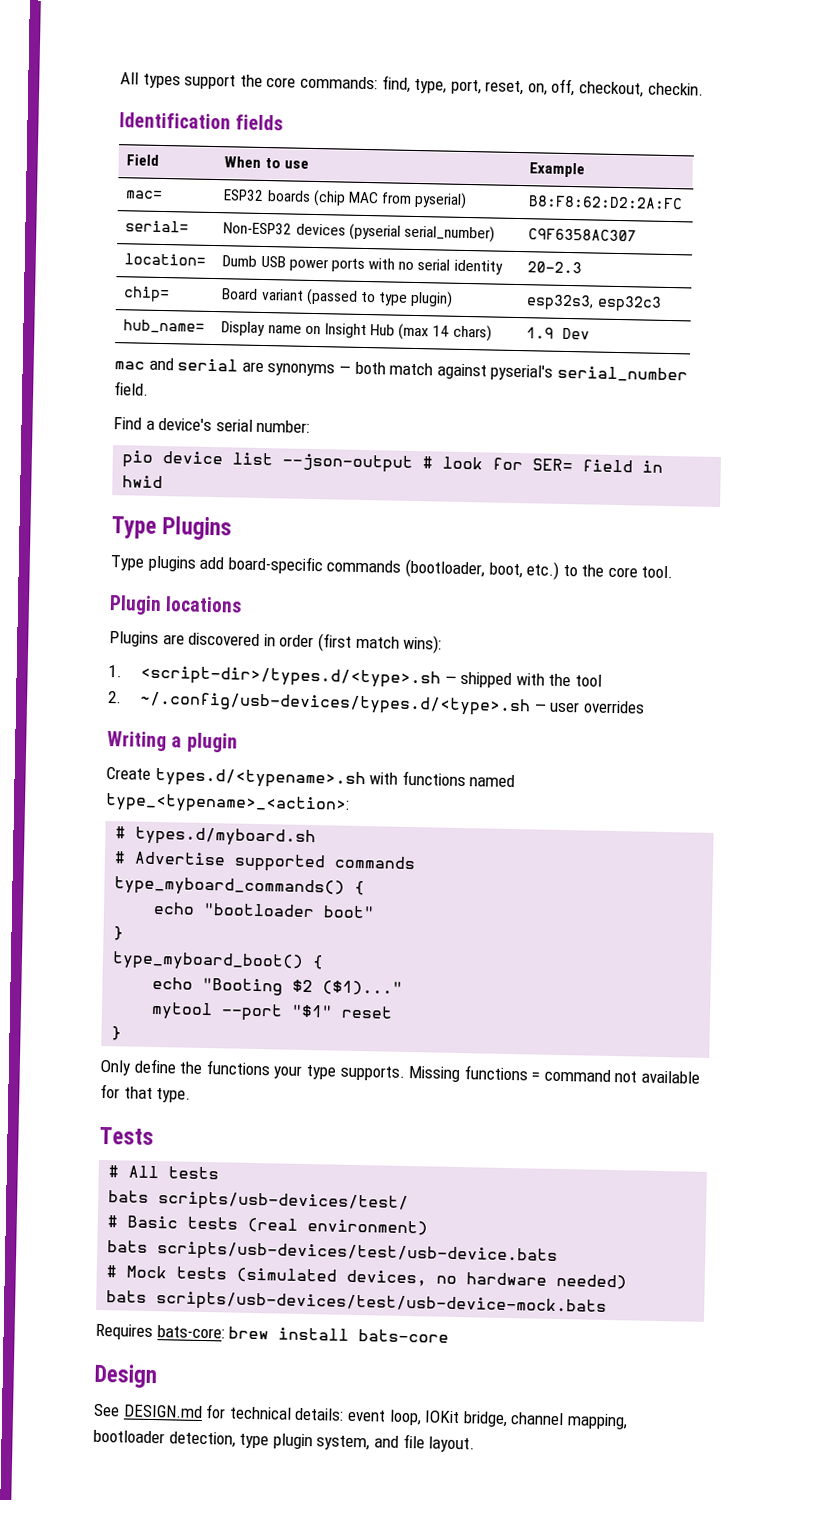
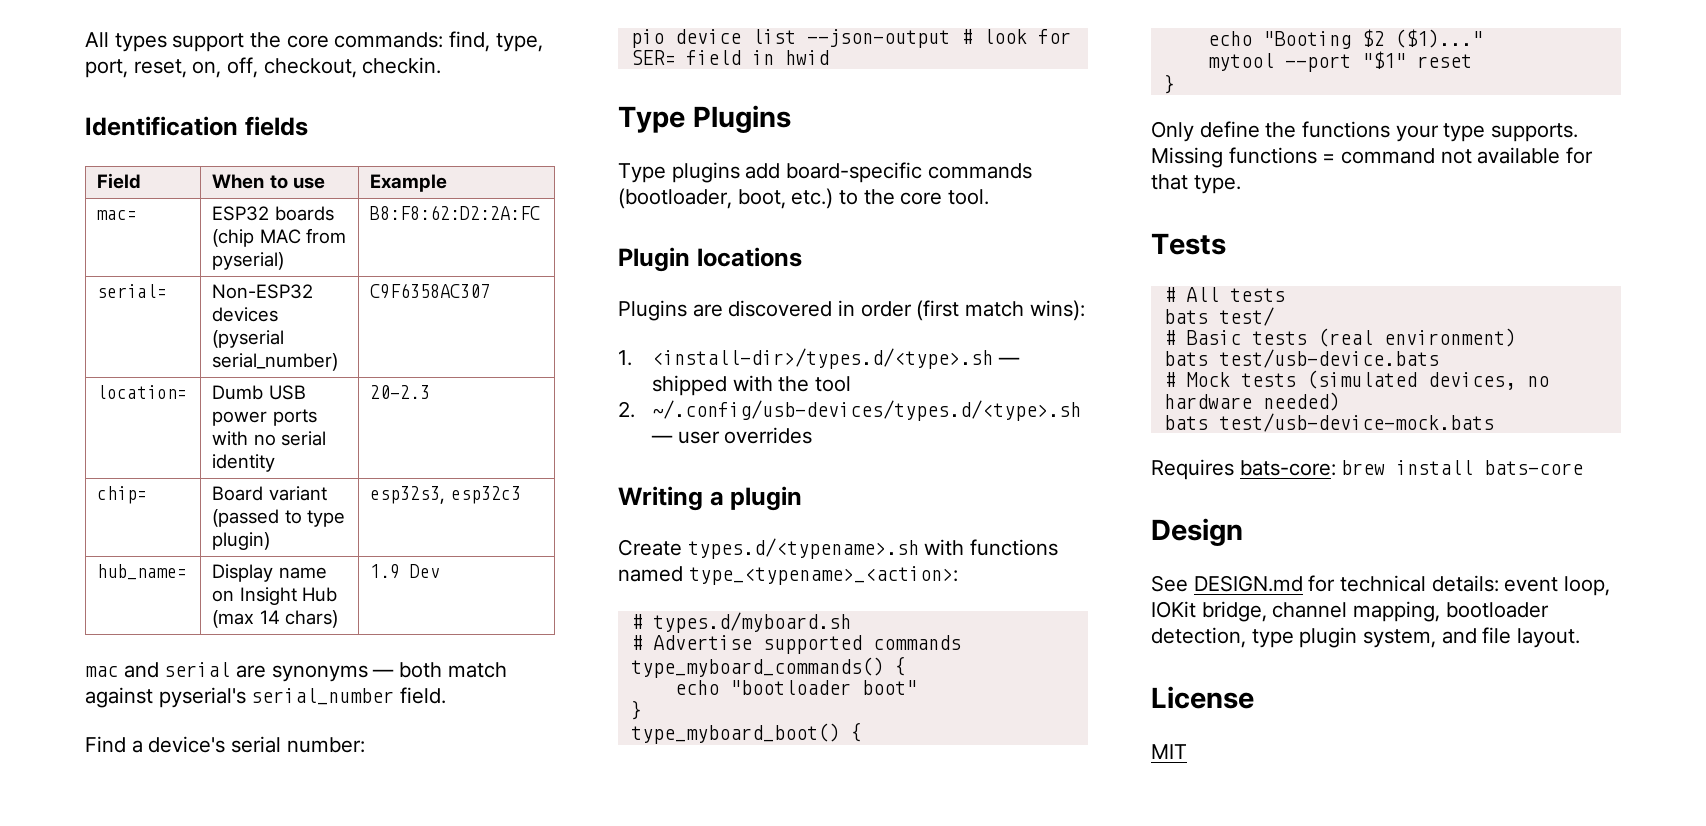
- 1. <script-dir>/types.d/<type>.sh — shipped with the tool
+ 1. <install-dir>/types.d/<type>.sh — shipped with the tool
- bats scripts/usb-devices/test/
+ bats test/
- bats scripts/usb-devices/test/usb-device.bats
+ bats test/usb-device.bats
- bats scripts/usb-devices/test/usb-device-mock.bats
+ bats test/usb-device-mock.bats
+ License
+ MIT

